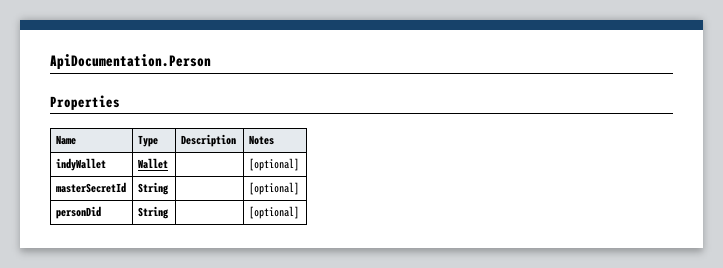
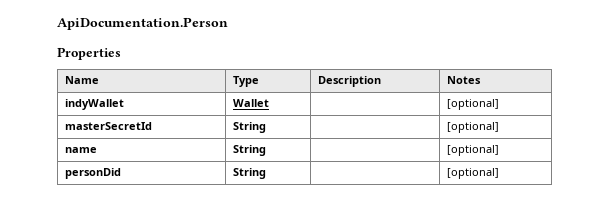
+ name | String | | [optional]

